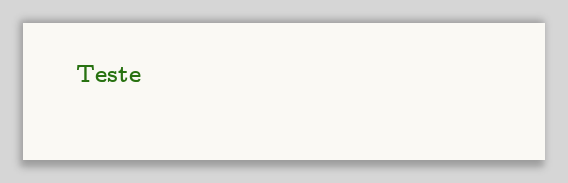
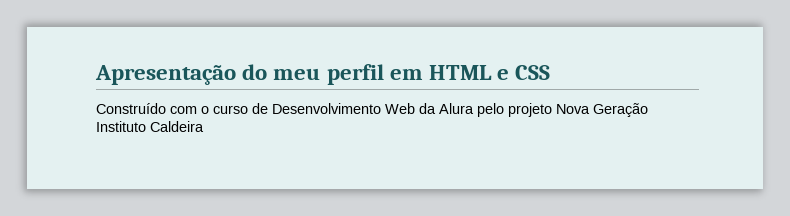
- Teste
+ Apresentação do meu perfil em HTML e CSS
+ Construído com o curso de Desenvolvimento Web da Alura pelo projeto Nova Geração Instituto Caldeira

